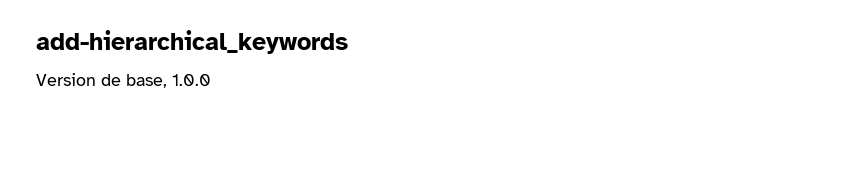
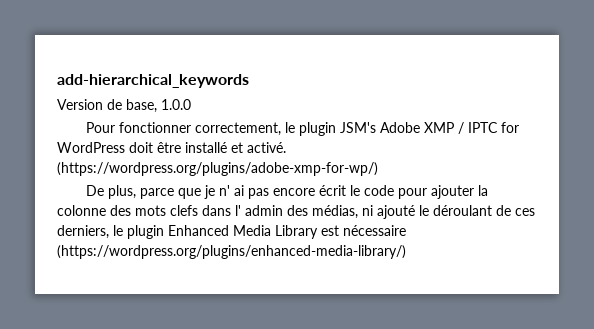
+ Pour fonctionner correctement, le plugin JSM's Adobe XMP / IPTC for WordPress doit être installé et activé. (https://wordpress.org/plugins/adobe-xmp-for-wp/)
+ De plus, parce que je n' ai pas encore écrit le code pour ajouter la colonne des mots clefs dans l' admin des médias, ni ajouté le déroulant de ces derniers, le plugin Enhanced Media Library est nécessaire (https://wordpress.org/plugins/enhanced-media-library/)

